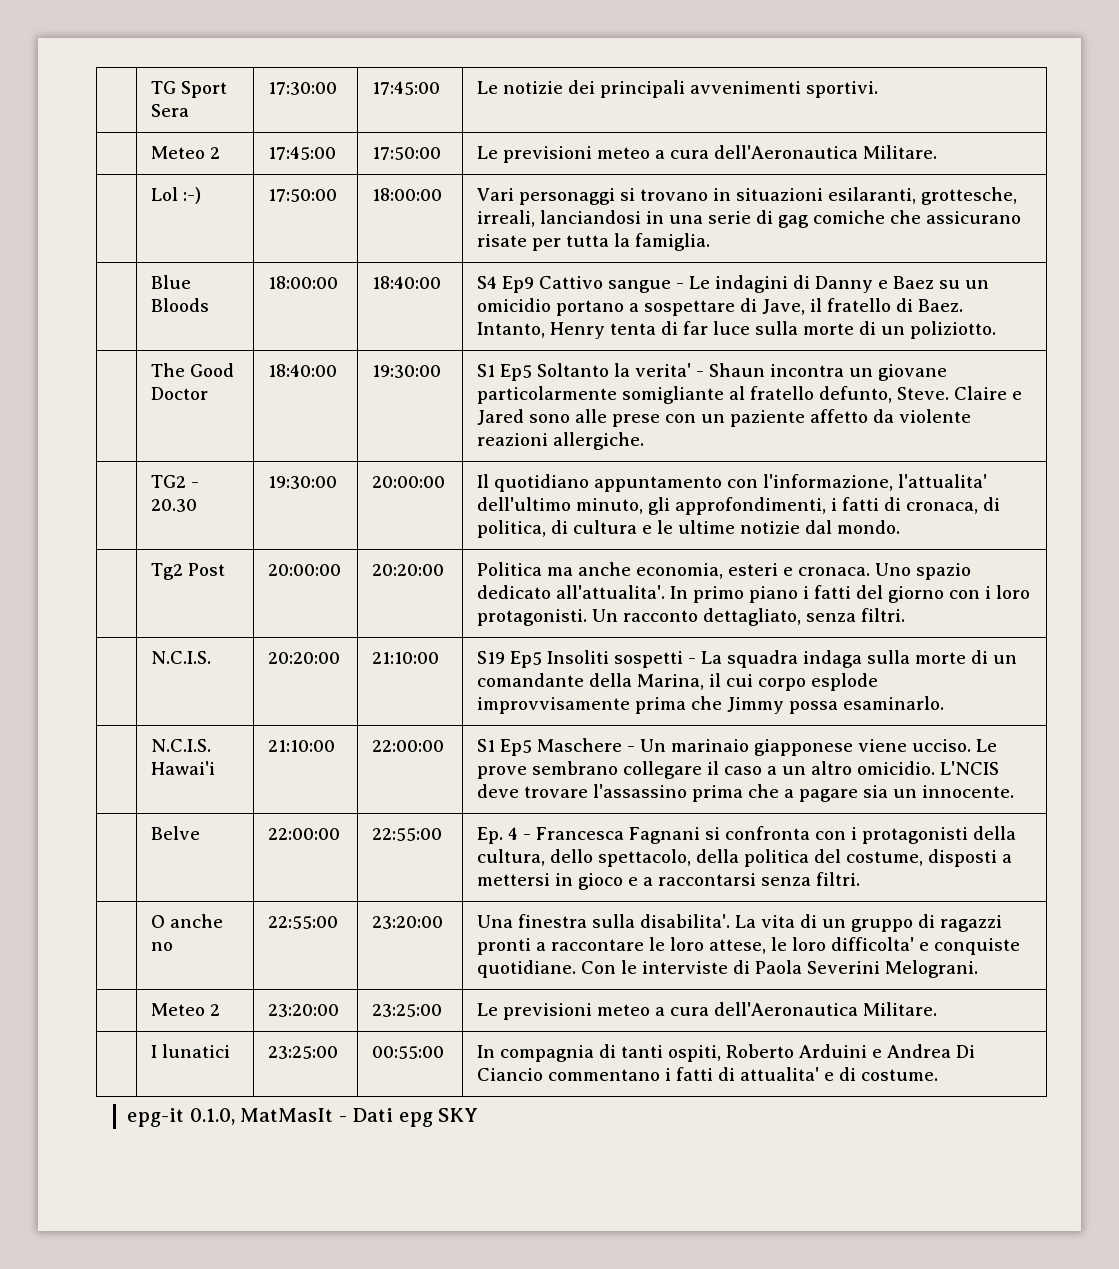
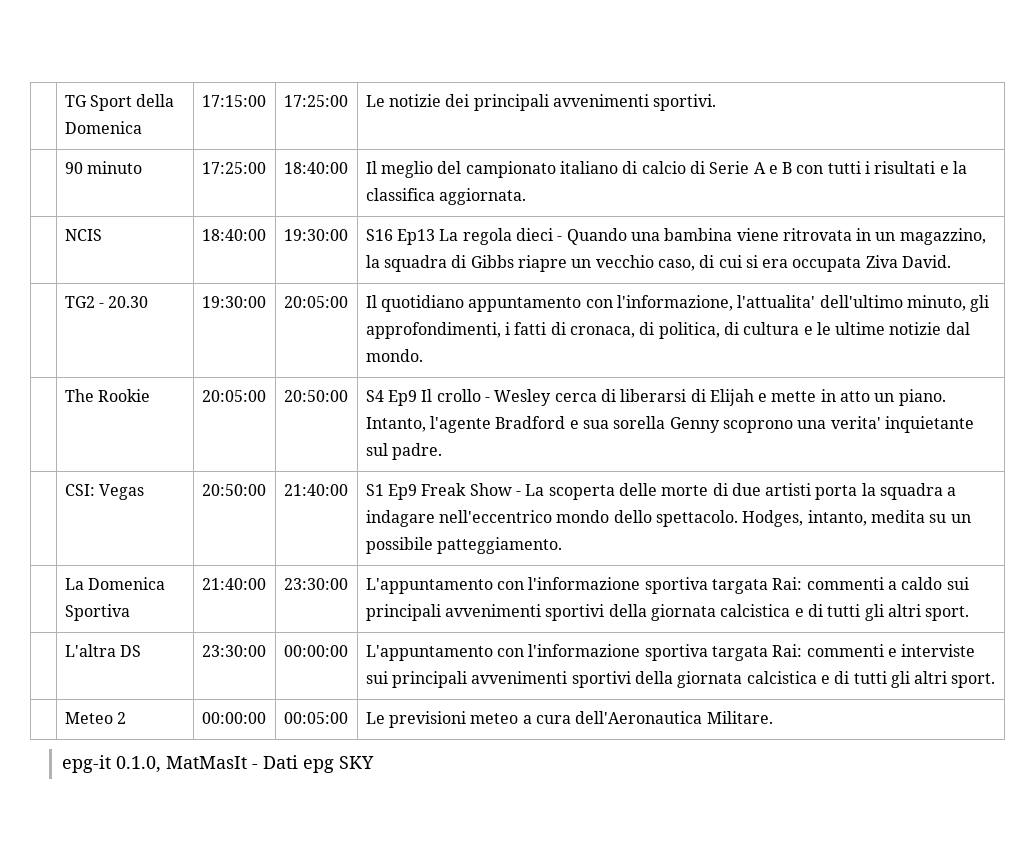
- | TG Sport Sera | 17:30:00 | 17:45:00 | Le notizie dei principali avvenimenti sportivi.
+ | TG Sport della Domenica | 17:15:00 | 17:25:00 | Le notizie dei principali avvenimenti sportivi.
- | Meteo 2 | 17:45:00 | 17:50:00 | Le previsioni meteo a cura dell'Aeronautica Militare.
- | Lol :-) | 17:50:00 | 18:00:00 | Vari personaggi si trovano in situazioni esilaranti, grottesche, irreali, lanciandosi in una serie di gag comiche che assicurano risate per tutta la famiglia.
- | Blue Bloods | 18:00:00 | 18:40:00 | S4 Ep9 Cattivo sangue - Le indagini di Danny e Baez su un omicidio portano a sospettare di Jave, il fratello di Baez. Intanto, Henry tenta di far luce sulla morte di un poliziotto.
- | The Good Doctor | 18:40:00 | 19:30:00 | S1 Ep5 Soltanto la verita' - Shaun incontra un giovane particolarmente somigliante al fratello defunto, Steve. Claire e Jared sono alle prese con un paziente affetto da violente reazioni allergiche.
+ | 90 minuto | 17:25:00 | 18:40:00 | Il meglio del campionato italiano di calcio di Serie A e B con tutti i risultati e la classifica aggiornata.
+ | NCIS | 18:40:00 | 19:30:00 | S16 Ep13 La regola dieci - Quando una bambina viene ritrovata in un magazzino, la squadra di Gibbs riapre un vecchio caso, di cui si era occupata Ziva David.
- | TG2 - 20.30 | 19:30:00 | 20:00:00 | Il quotidiano appuntamento con l'informazione, l'attualita' dell'ultimo minuto, gli approfondimenti, i fatti di cronaca, di politica, di cultura e le ultime notizie dal mondo.
+ | TG2 - 20.30 | 19:30:00 | 20:05:00 | Il quotidiano appuntamento con l'informazione, l'attualita' dell'ultimo minuto, gli approfondimenti, i fatti di cronaca, di politica, di cultura e le ultime notizie dal mondo.
- | Tg2 Post | 20:00:00 | 20:20:00 | Politica ma anche economia, esteri e cronaca. Uno spazio dedicato all'attualita'. In primo piano i fatti del giorno con i loro protagonisti. Un racconto dettagliato, senza filtri.
- | N.C.I.S. | 20:20:00 | 21:10:00 | S19 Ep5 Insoliti sospetti - La squadra indaga sulla morte di un comandante della Marina, il cui corpo esplode improvvisamente prima che Jimmy possa esaminarlo.
- | N.C.I.S. Hawai'i | 21:10:00 | 22:00:00 | S1 Ep5 Maschere - Un marinaio giapponese viene ucciso. Le prove sembrano collegare il caso a un altro omicidio. L'NCIS deve trovare l'assassino prima che a pagare sia un innocente.
- | Belve | 22:00:00 | 22:55:00 | Ep. 4 - Francesca Fagnani si confronta con i protagonisti della cultura, dello spettacolo, della politica del costume, disposti a mettersi in gioco e a raccontarsi senza filtri.
- | O anche no | 22:55:00 | 23:20:00 | Una finestra sulla disabilita'. La vita di un gruppo di ragazzi pronti a raccontare le loro attese, le loro difficolta' e conquiste quotidiane. Con le interviste di Paola Severini Melograni.
- | Meteo 2 | 23:20:00 | 23:25:00 | Le previsioni meteo a cura dell'Aeronautica Militare.
- | I lunatici | 23:25:00 | 00:55:00 | In compagnia di tanti ospiti, Roberto Arduini e Andrea Di Ciancio commentano i fatti di attualita' e di costume.
+ | The Rookie | 20:05:00 | 20:50:00 | S4 Ep9 Il crollo - Wesley cerca di liberarsi di Elijah e mette in atto un piano. Intanto, l'agente Bradford e sua sorella Genny scoprono una verita' inquietante sul padre.
+ | CSI: Vegas | 20:50:00 | 21:40:00 | S1 Ep9 Freak Show - La scoperta delle morte di due artisti porta la squadra a indagare nell'eccentrico mondo dello spettacolo. Hodges, intanto, medita su un possibile patteggiamento.
+ | La Domenica Sportiva | 21:40:00 | 23:30:00 | L'appuntamento con l'informazione sportiva targata Rai: commenti a caldo sui principali avvenimenti sportivi della giornata calcistica e di tutti gli altri sport.
+ | L'altra DS | 23:30:00 | 00:00:00 | L'appuntamento con l'informazione sportiva targata Rai: commenti e interviste sui principali avvenimenti sportivi della giornata calcistica e di tutti gli altri sport.
+ | Meteo 2 | 00:00:00 | 00:05:00 | Le previsioni meteo a cura dell'Aeronautica Militare.

